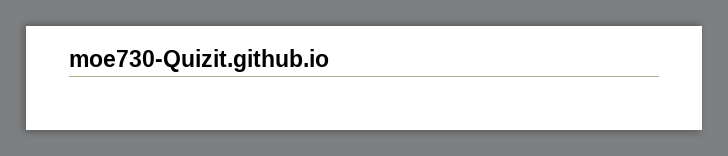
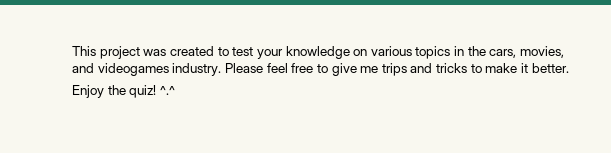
- moe730-Quizit.github.io
+ This project was created to test your knowledge on various topics in the cars, movies, and videogames industry. Please feel free to give me trips and tricks to make it better.
+ Enjoy the quiz! ^.^

